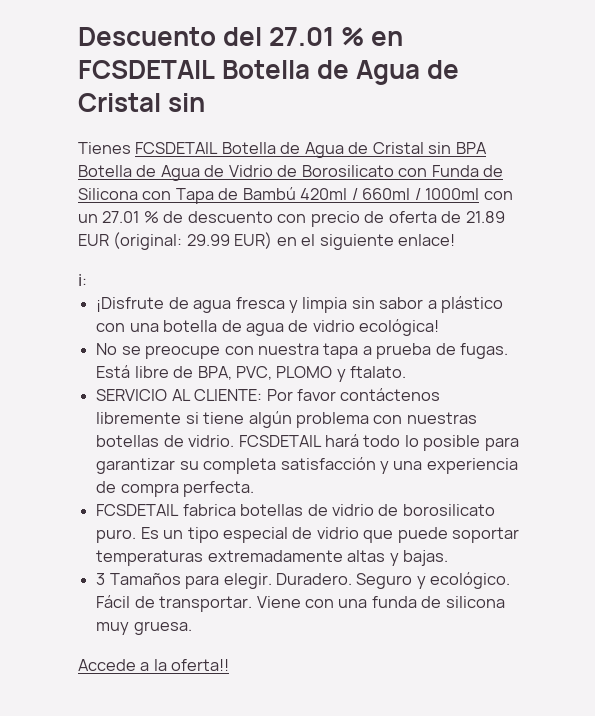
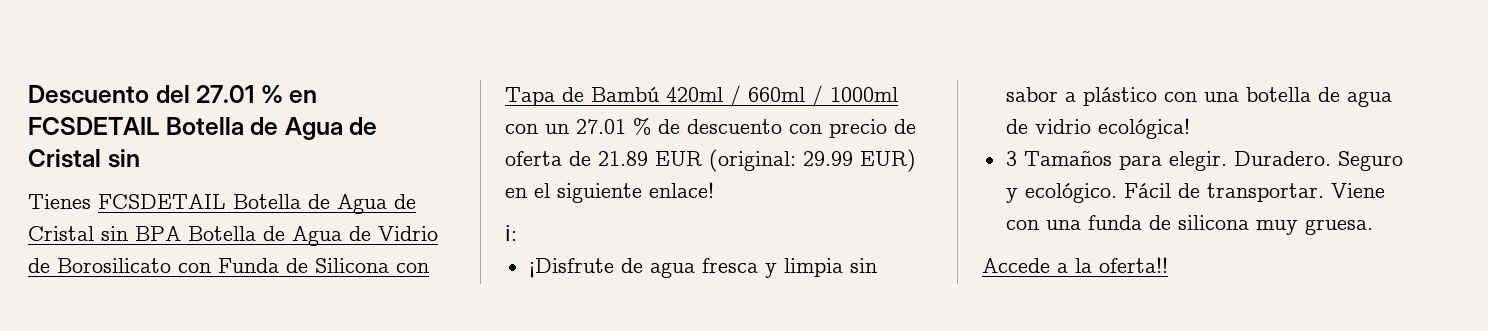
- No se preocupe con nuestra tapa a prueba de fugas. Está libre de BPA, PVC, PLOMO y ftalato.
- SERVICIO AL CLIENTE: Por favor contáctenos libremente si tiene algún problema con nuestras botellas de vidrio. FCSDETAIL hará todo lo posible para garantizar su completa satisfacción y una experiencia de compra perfecta.
- FCSDETAIL fabrica botellas de vidrio de borosilicato puro. Es un tipo especial de vidrio que puede soportar temperaturas extremadamente altas y bajas.

